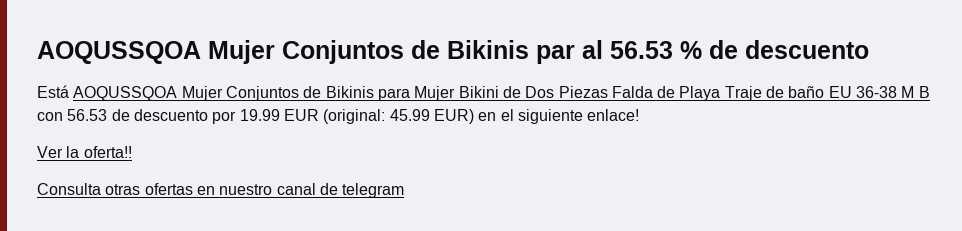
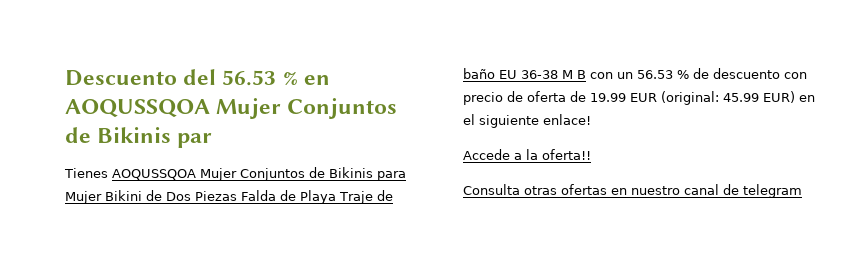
- AOQUSSQOA Mujer Conjuntos de Bikinis par al 56.53 % de descuento
- Está AOQUSSQOA Mujer Conjuntos de Bikinis para Mujer Bikini de Dos Piezas Falda de Playa Traje de baño EU 36-38 M B con 56.53 de descuento por 19.99 EUR (original: 45.99 EUR) en el siguiente enlace!
+ Descuento del 56.53 % en AOQUSSQOA Mujer Conjuntos de Bikinis par
+ Tienes AOQUSSQOA Mujer Conjuntos de Bikinis para Mujer Bikini de Dos Piezas Falda de Playa Traje de baño EU 36-38 M B con un 56.53 % de descuento con precio de oferta de 19.99 EUR (original: 45.99 EUR) en el siguiente enlace!
- Ver la oferta!!
+ Accede a la oferta!!

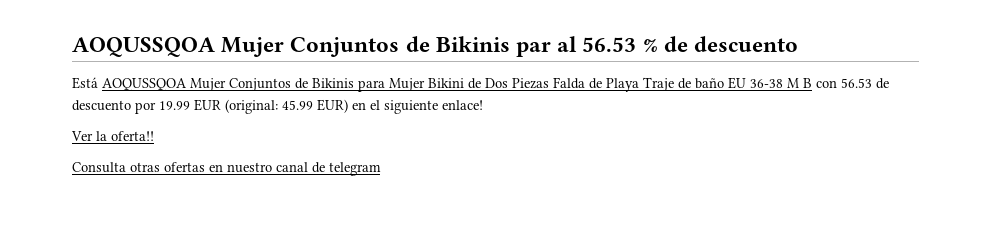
- Descuento del 56.53 % en AOQUSSQOA Mujer Conjuntos de Bikinis par
- Tienes AOQUSSQOA Mujer Conjuntos de Bikinis para Mujer Bikini de Dos Piezas Falda de Playa Traje de baño EU 36-38 M B con un 56.53 % de descuento con precio de oferta de 19.99 EUR (original: 45.99 EUR) en el siguiente enlace!
+ AOQUSSQOA Mujer Conjuntos de Bikinis par al 56.53 % de descuento
+ Está AOQUSSQOA Mujer Conjuntos de Bikinis para Mujer Bikini de Dos Piezas Falda de Playa Traje de baño EU 36-38 M B con 56.53 de descuento por 19.99 EUR (original: 45.99 EUR) en el siguiente enlace!
- Accede a la oferta!!
+ Ver la oferta!!

